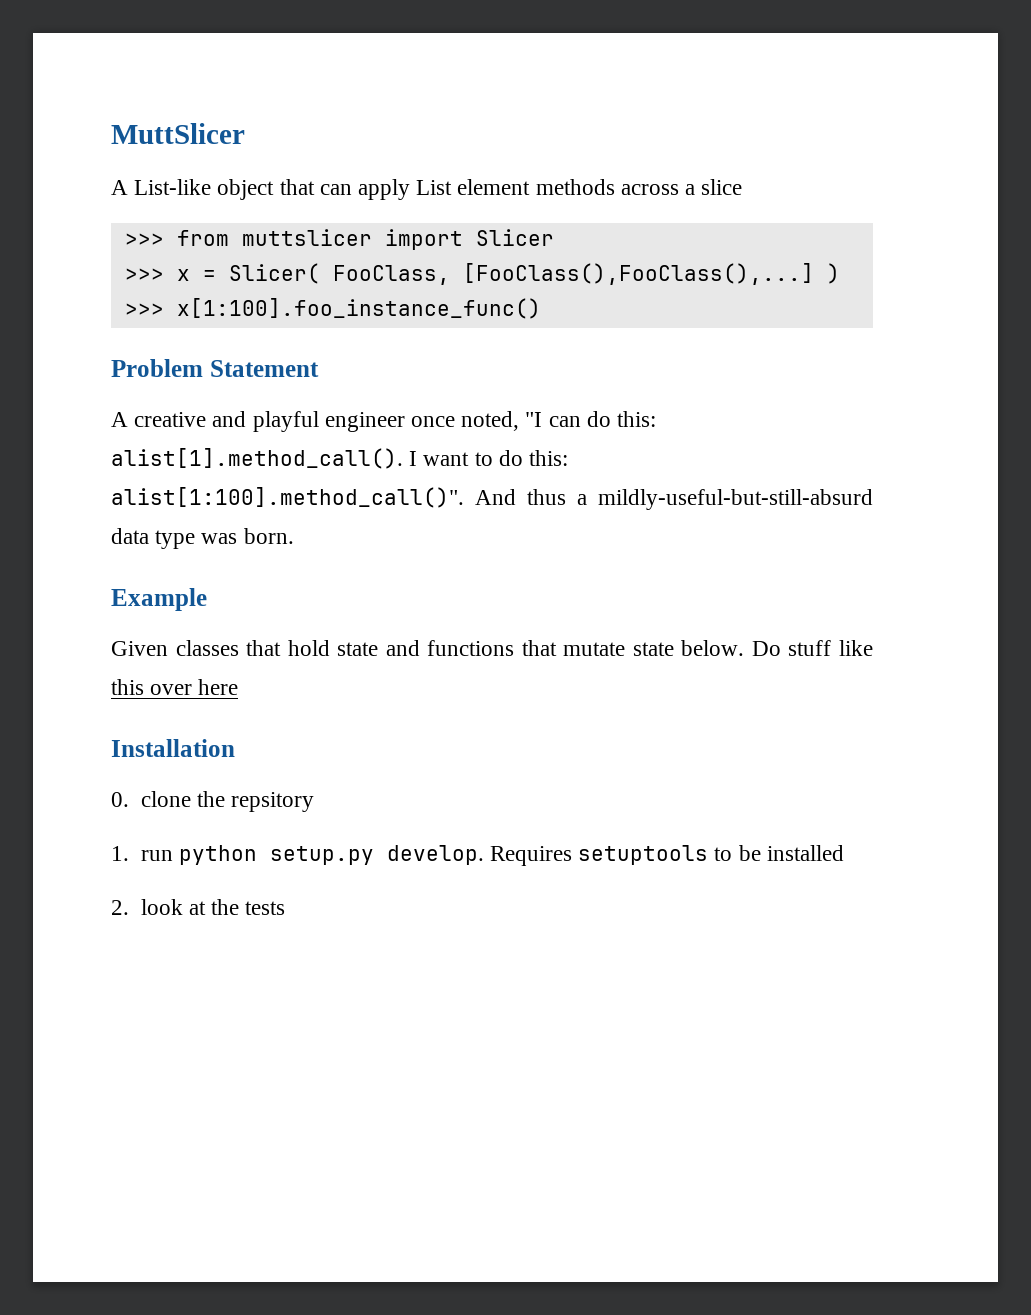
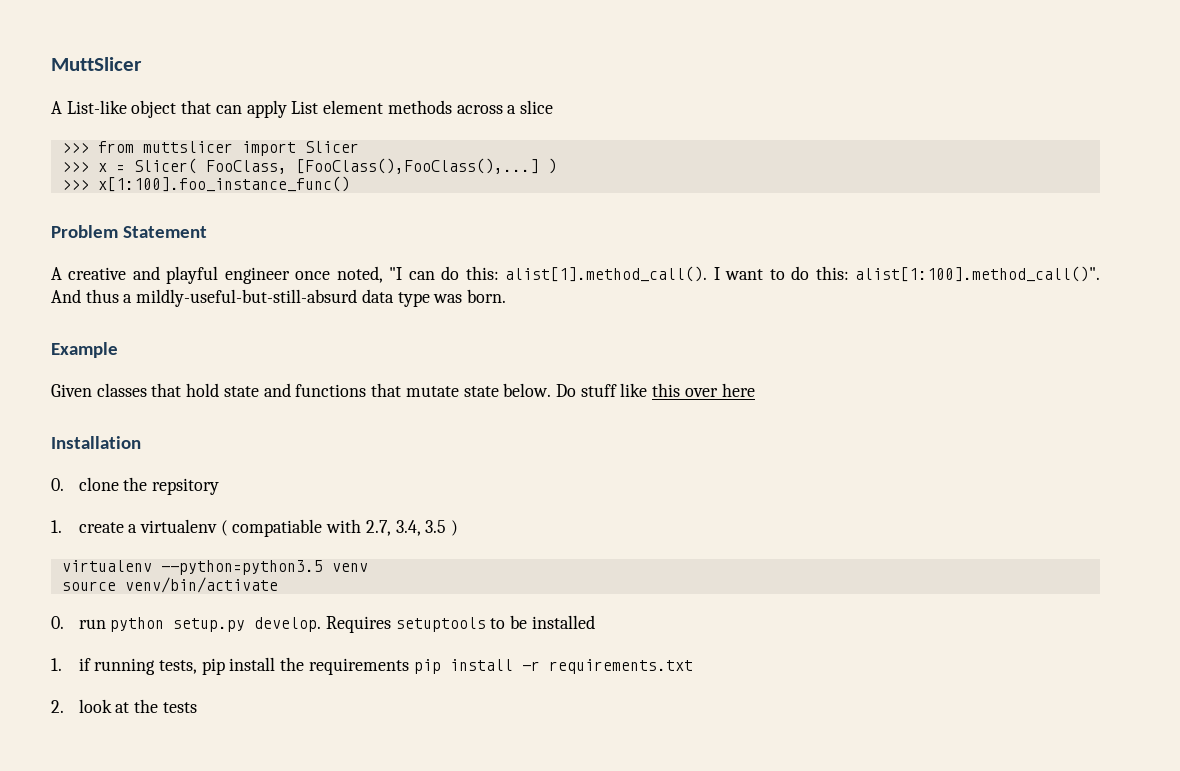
- 1. run python setup.py develop.
+ 1. create a virtualenv ( compatiable with 2.7, 3.4, 3.5 )
+ virtualenv --python=python3.5 venv
+ source venv/bin/activate
+ 0. run python setup.py develop.
+ 1. if running tests, pip install the requirements pip install -r requirements.txt

